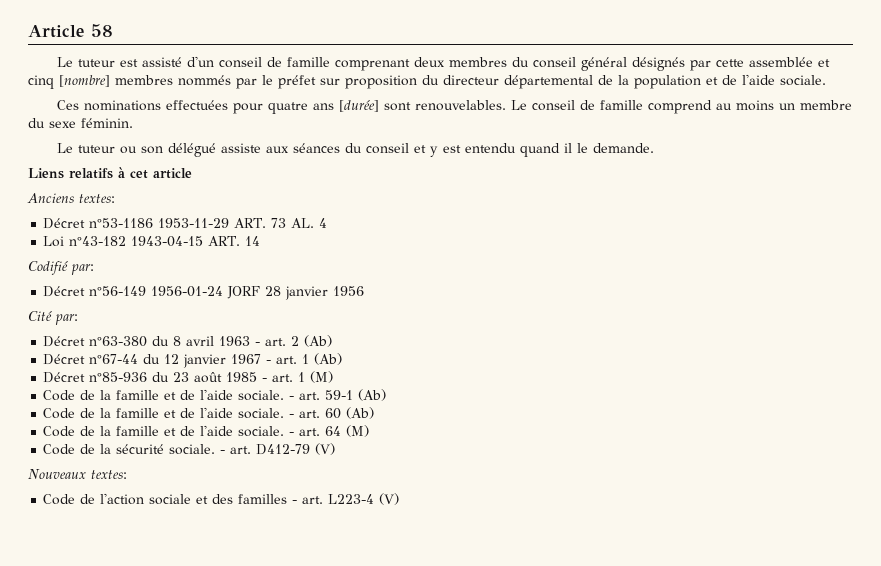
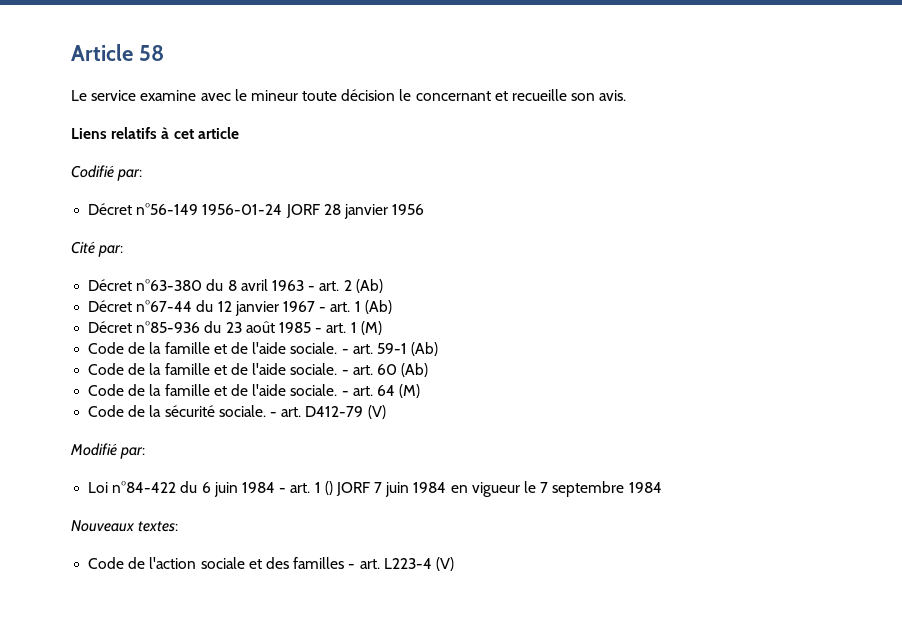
- Le tuteur est assisté d'un conseil de famille comprenant deux membres du conseil général désignés par cette assemblée et cinq [nombre] membres nommés par le préfet sur proposition du directeur départemental de la population et de l'aide sociale.
- Ces nominations effectuées pour quatre ans [durée] sont renouvelables. Le conseil de famille comprend au moins un membre du sexe féminin.
- Le tuteur ou son délégué assiste aux séances du conseil et y est entendu quand il le demande.
+ Le service examine avec le mineur toute décision le concernant et recueille son avis.
- Anciens textes:
- Décret n°53-1186 1953-11-29 ART. 73 AL. 4
- Loi n°43-182 1943-04-15 ART. 14
+ Modifié par:
+ Loi n°84-422 du 6 juin 1984 - art. 1 () JORF 7 juin 1984 en vigueur le 7 septembre 1984

